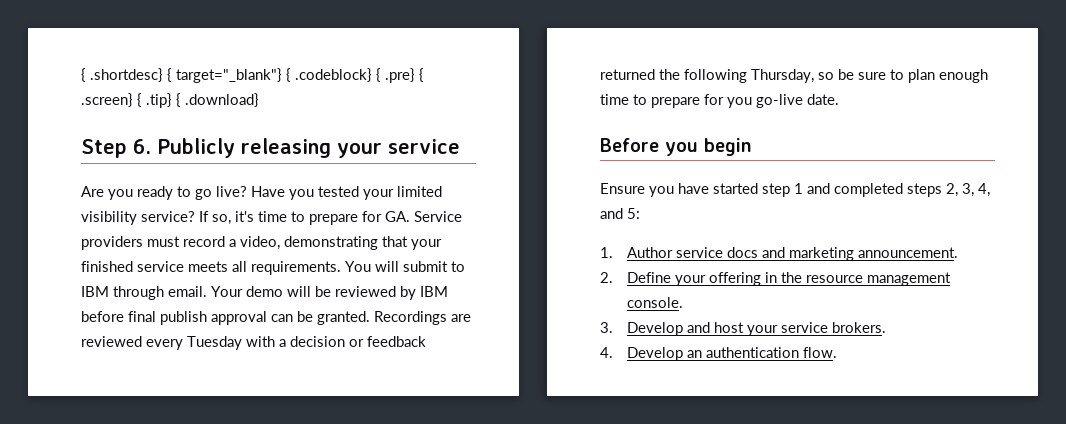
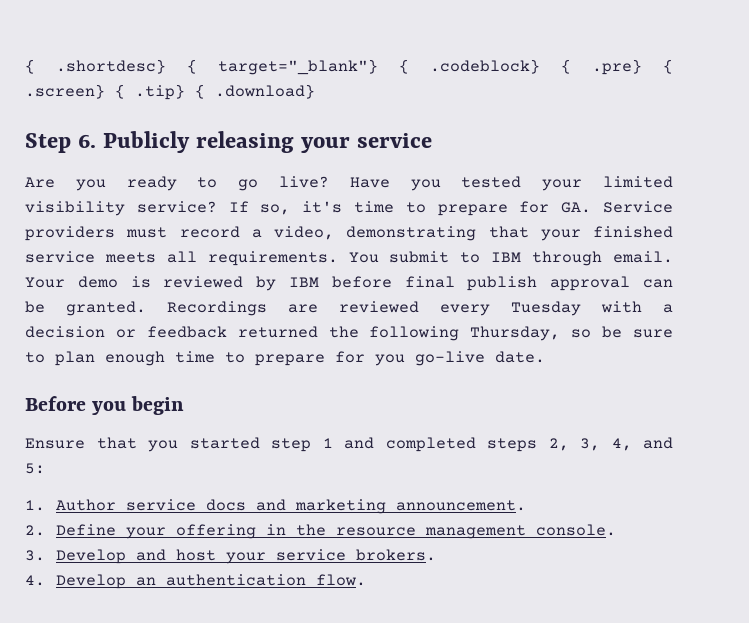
- You will submit to IBM through email.
+ You submit to IBM through email.
- Your demo will be reviewed by IBM before final publish approval can be granted.
+ Your demo is reviewed by IBM before final publish approval can be granted.
- Ensure you have started step 1 and completed steps 2, 3, 4, and 5:
+ Ensure that you started step 1 and completed steps 2, 3, 4, and 5:

